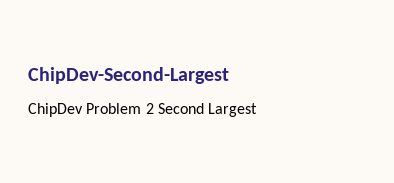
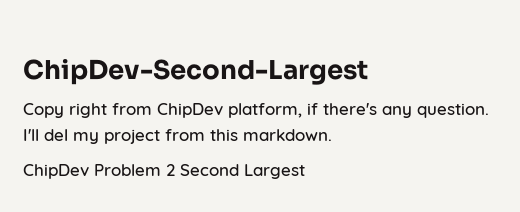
+ Copy right from ChipDev platform, if there's any question. I'll del my project from this markdown.

